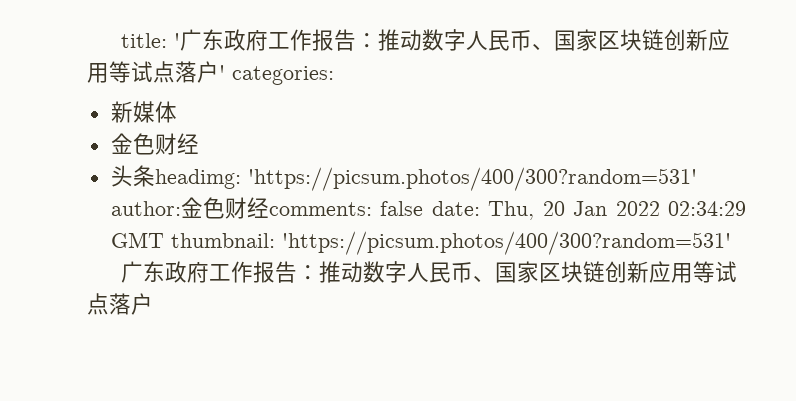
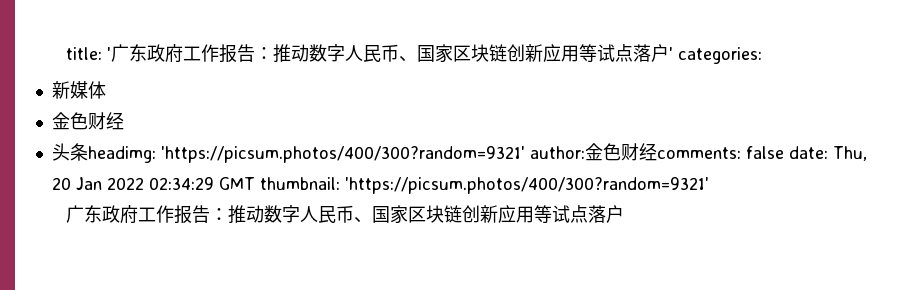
- 头条headimg: 'https://picsum.photos/400/300?random=531' author:金色财经comments: false date: Thu, 20 Jan 2022 02:34:29 GMT thumbnail: 'https://picsum.photos/400/300?random=531'
+ 头条headimg: 'https://picsum.photos/400/300?random=9321' author:金色财经comments: false date: Thu, 20 Jan 2022 02:34:29 GMT thumbnail: 'https://picsum.photos/400/300?random=9321'

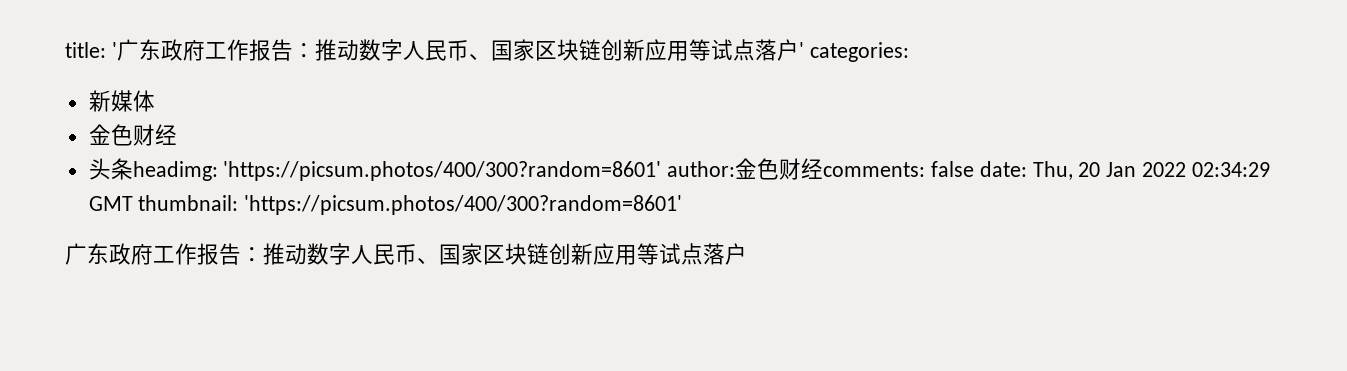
- 头条headimg: 'https://picsum.photos/400/300?random=9321' author:金色财经comments: false date: Thu, 20 Jan 2022 02:34:29 GMT thumbnail: 'https://picsum.photos/400/300?random=9321'
+ 头条headimg: 'https://picsum.photos/400/300?random=8601' author:金色财经comments: false date: Thu, 20 Jan 2022 02:34:29 GMT thumbnail: 'https://picsum.photos/400/300?random=8601'

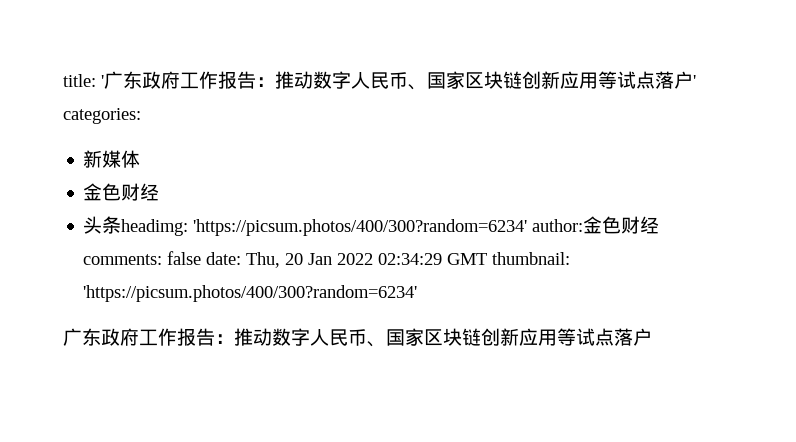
- 头条headimg: 'https://picsum.photos/400/300?random=8601' author:金色财经comments: false date: Thu, 20 Jan 2022 02:34:29 GMT thumbnail: 'https://picsum.photos/400/300?random=8601'
+ 头条headimg: 'https://picsum.photos/400/300?random=6234' author:金色财经comments: false date: Thu, 20 Jan 2022 02:34:29 GMT thumbnail: 'https://picsum.photos/400/300?random=6234'

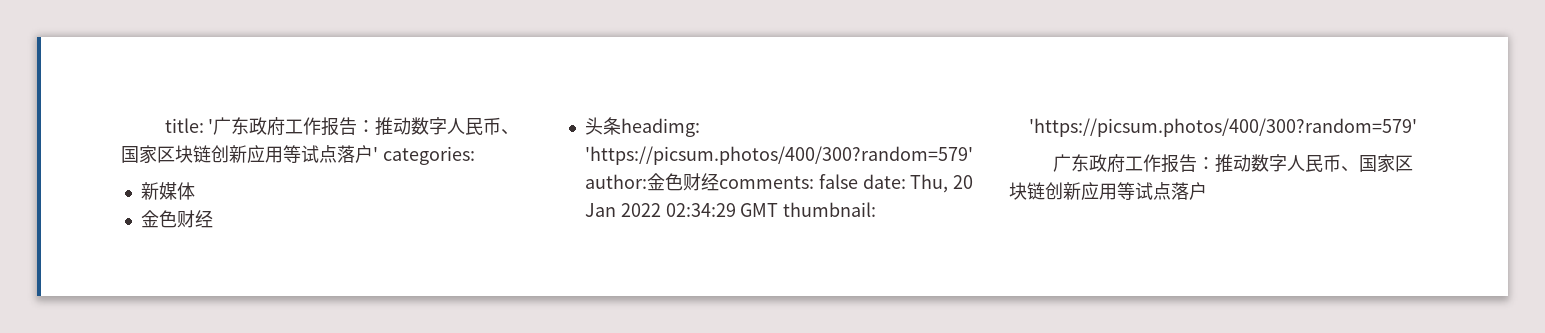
- 头条headimg: 'https://picsum.photos/400/300?random=6234' author:金色财经comments: false date: Thu, 20 Jan 2022 02:34:29 GMT thumbnail: 'https://picsum.photos/400/300?random=6234'
+ 头条headimg: 'https://picsum.photos/400/300?random=579' author:金色财经comments: false date: Thu, 20 Jan 2022 02:34:29 GMT thumbnail: 'https://picsum.photos/400/300?random=579'

